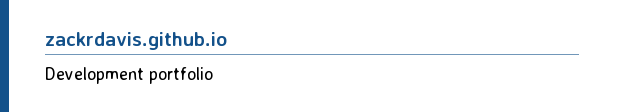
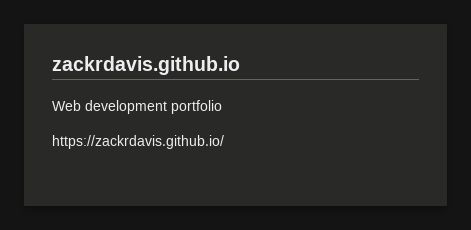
- Development portfolio
+ Web development portfolio
+ https://zackrdavis.github.io/

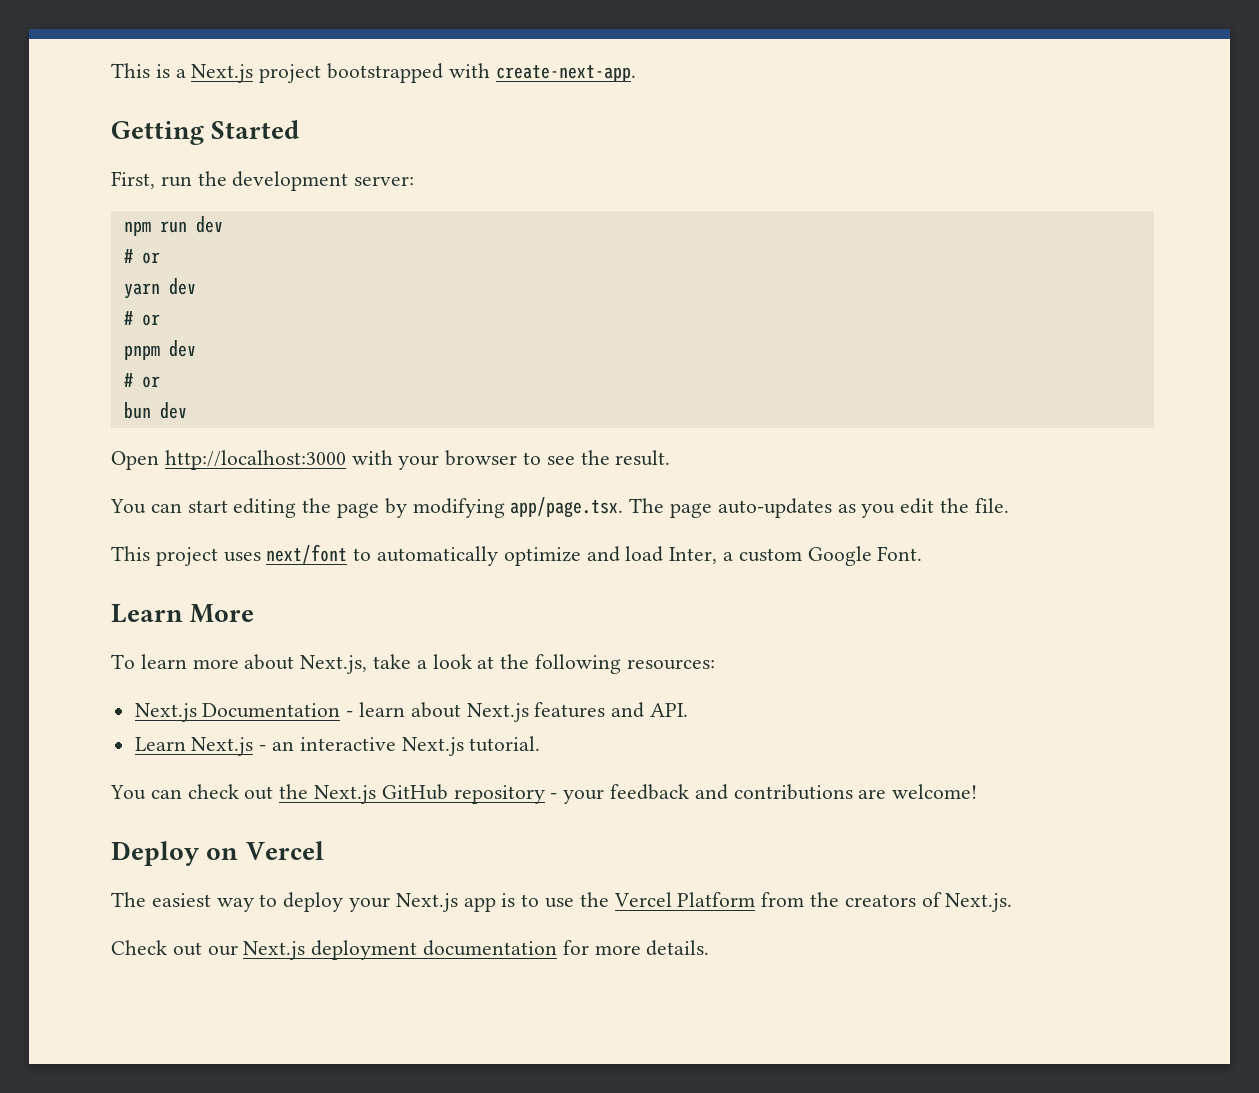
- zackrdavis.github.io
- Web development portfolio
- https://zackrdavis.github.io/
+ This is a Next.js project bootstrapped with create-next-app.
+ Getting Started
+ First, run the development server:
+ npm run dev
+ # or
+ yarn dev
+ # or
+ pnpm dev
+ # or
+ bun dev
+ Open http://localhost:3000 with your browser to see the result.
+ You can start editing the page by modifying app/page.tsx. The page auto-updates as you edit the file.
+ This project uses next/font to automatically optimize and load Inter, a custom Google Font.
+ Learn More
+ To learn more about Next.js, take a look at the following resources:
+ Next.js Documentation - learn about Next.js features and API.
+ Learn Next.js - an interactive Next.js tutorial.
+ You can check out the Next.js GitHub repository - your feedback and contributions are welcome!
+ Deploy on Vercel
+ The easiest way to deploy your Next.js app is to use the Vercel Platform from the creators of Next.js.
+ Check out our Next.js deployment documentation for more details.

